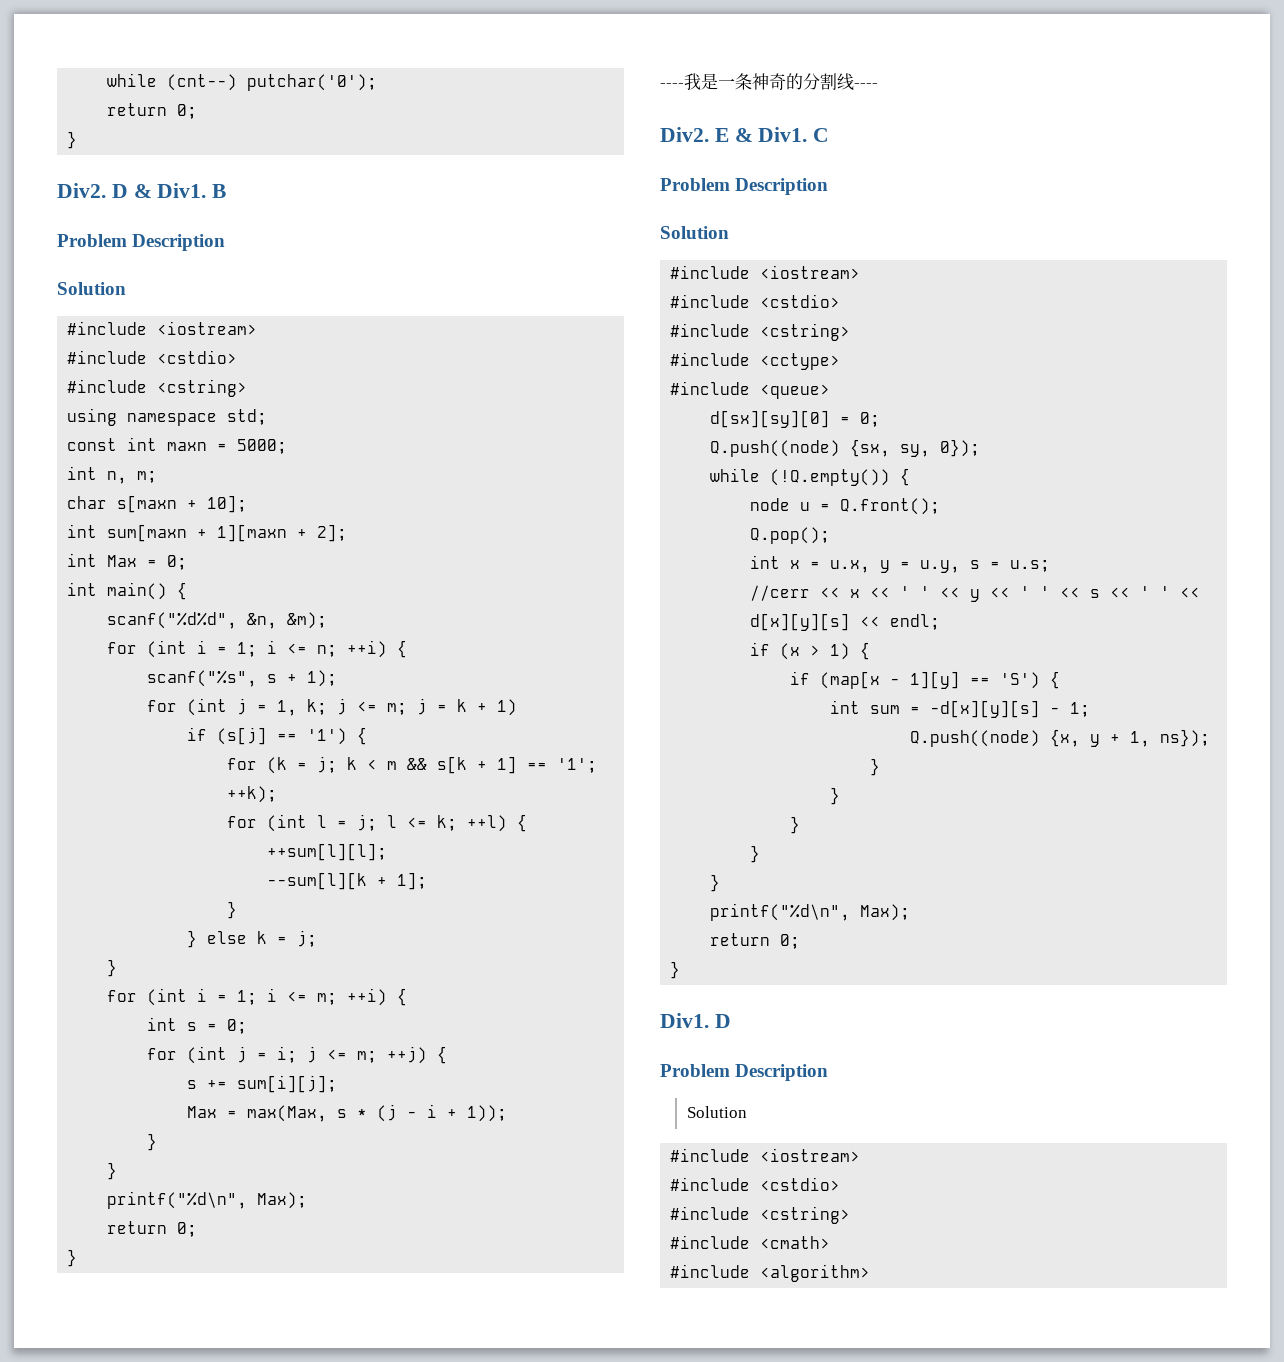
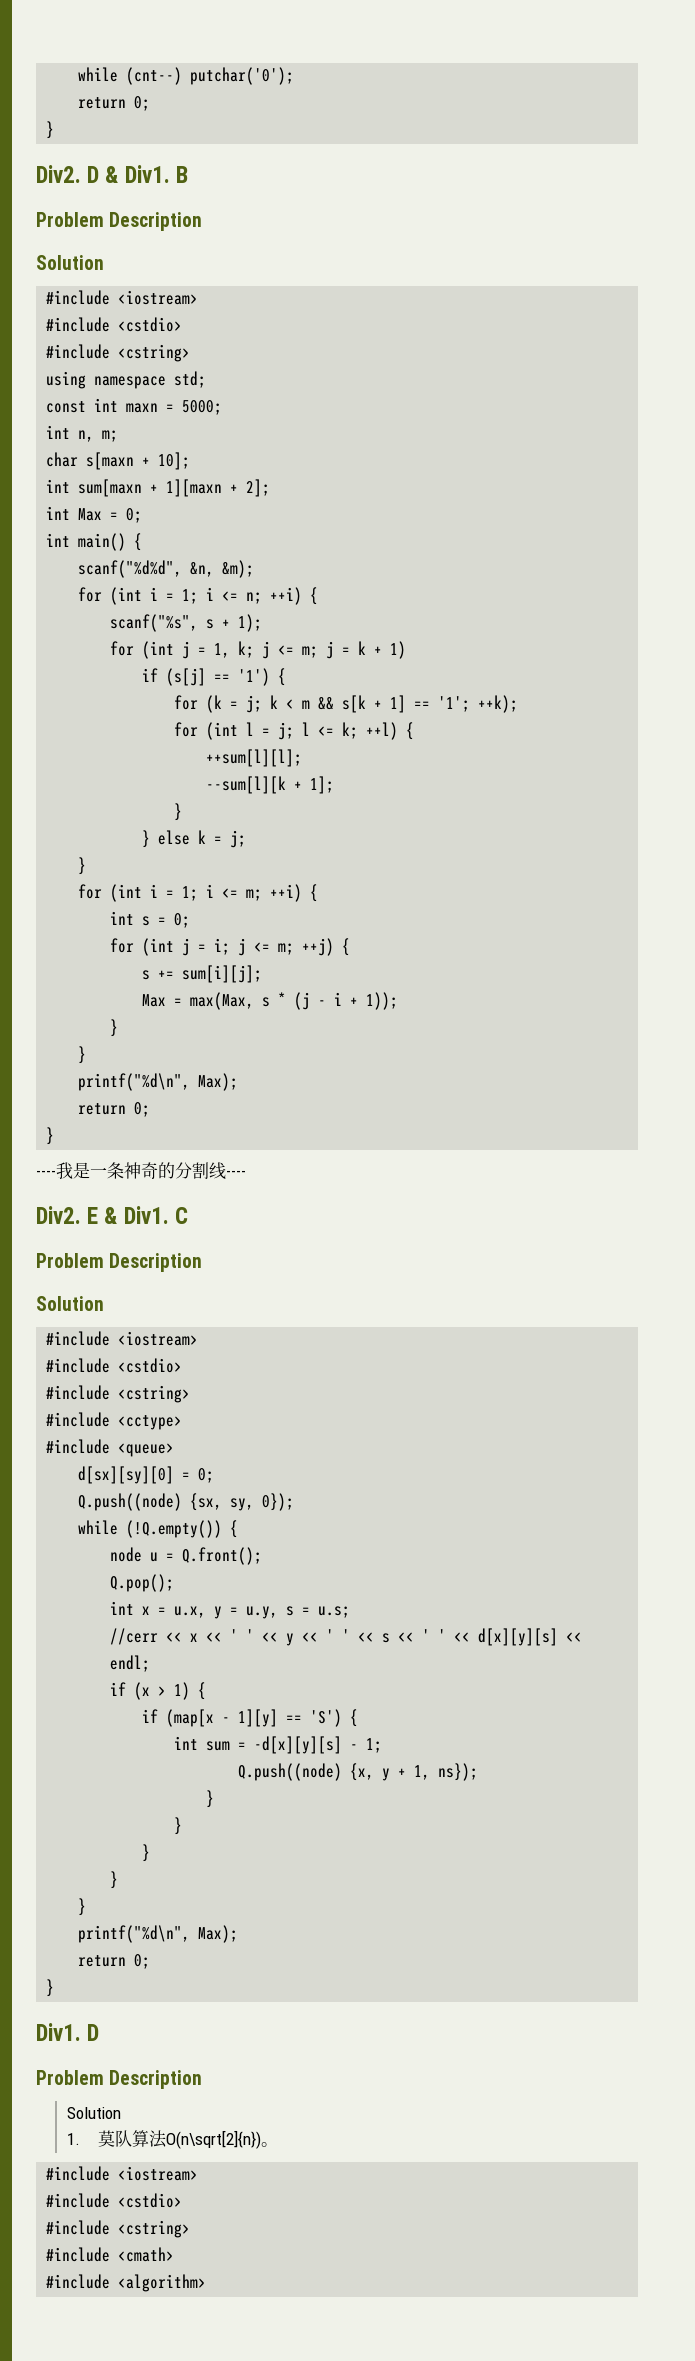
+ 1.莫队算法O(n\sqrt[2]{n})。

